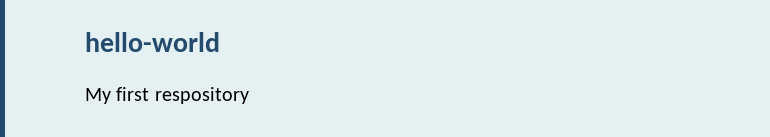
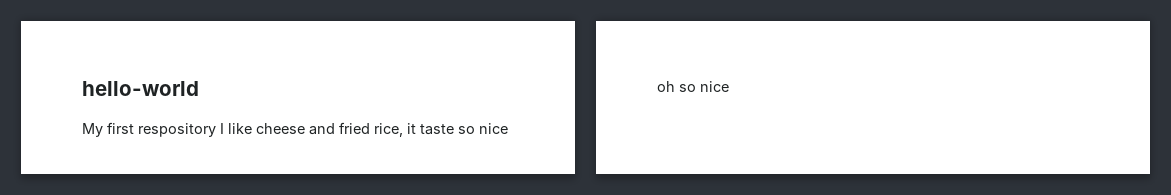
- My first respository
+ My first respository I like cheese and fried rice, it taste so nice oh so nice

